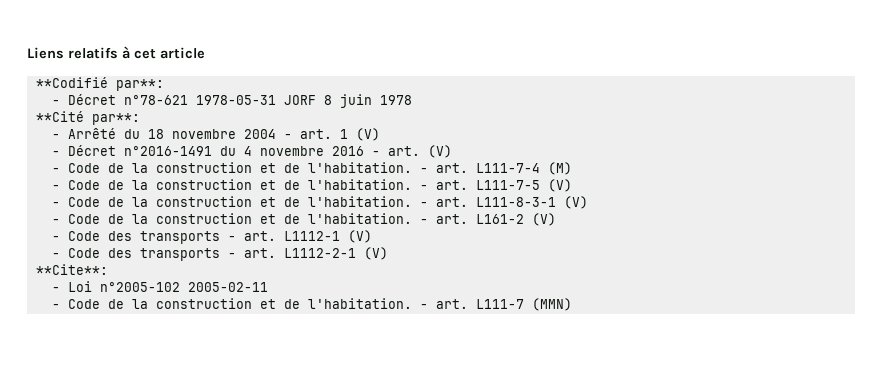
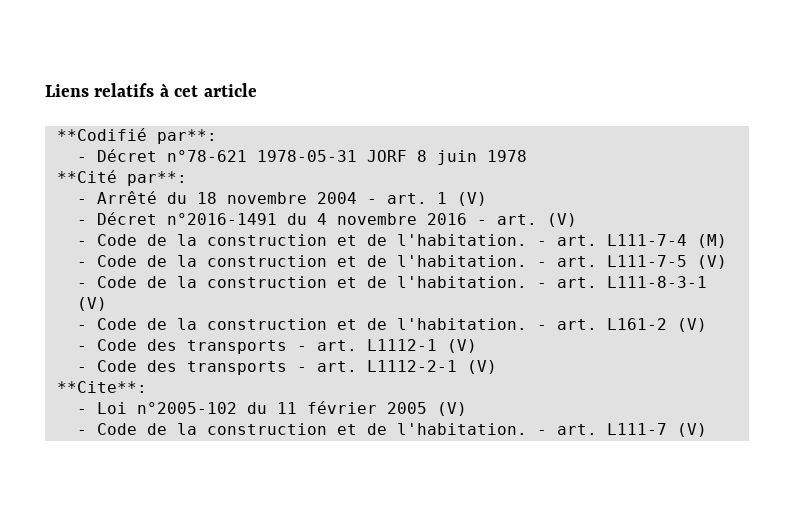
- - Loi n°2005-102 2005-02-11
+ - Loi n°2005-102 du 11 février 2005 (V)
- - art. L111-7 (MMN)
+ - art. L111-7 (V)

